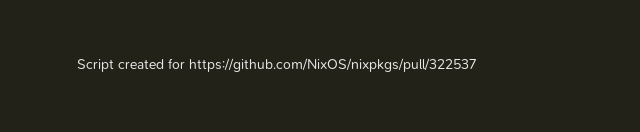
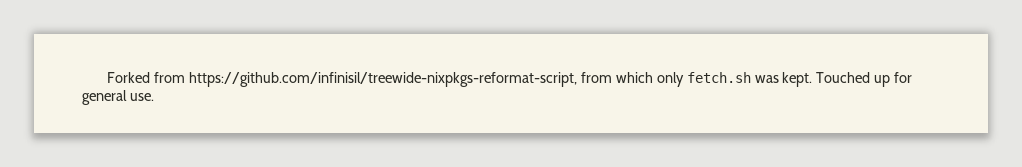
- Script created for https://github.com/NixOS/nixpkgs/pull/322537
+ Forked from https://github.com/infinisil/treewide-nixpkgs-reformat-script, from which only fetch.sh was kept. Touched up for general use.

